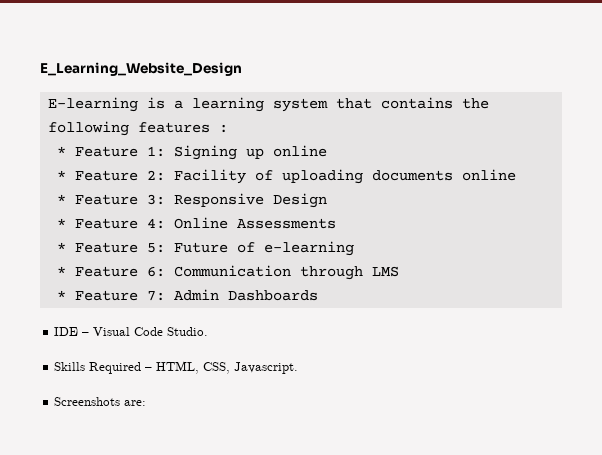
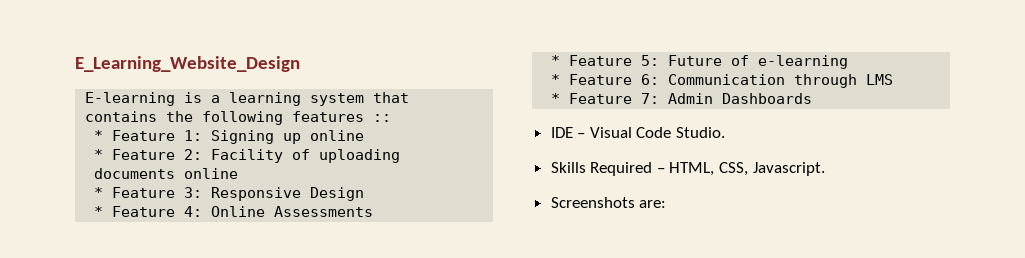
- E-learning is a learning system that contains the following features :
+ E-learning is a learning system that contains the following features ::

